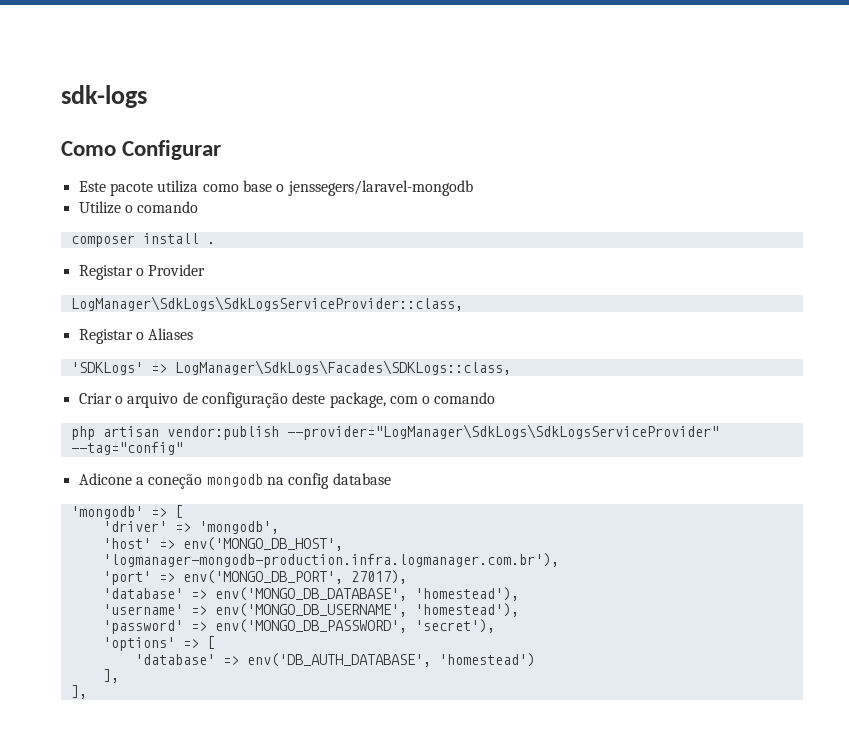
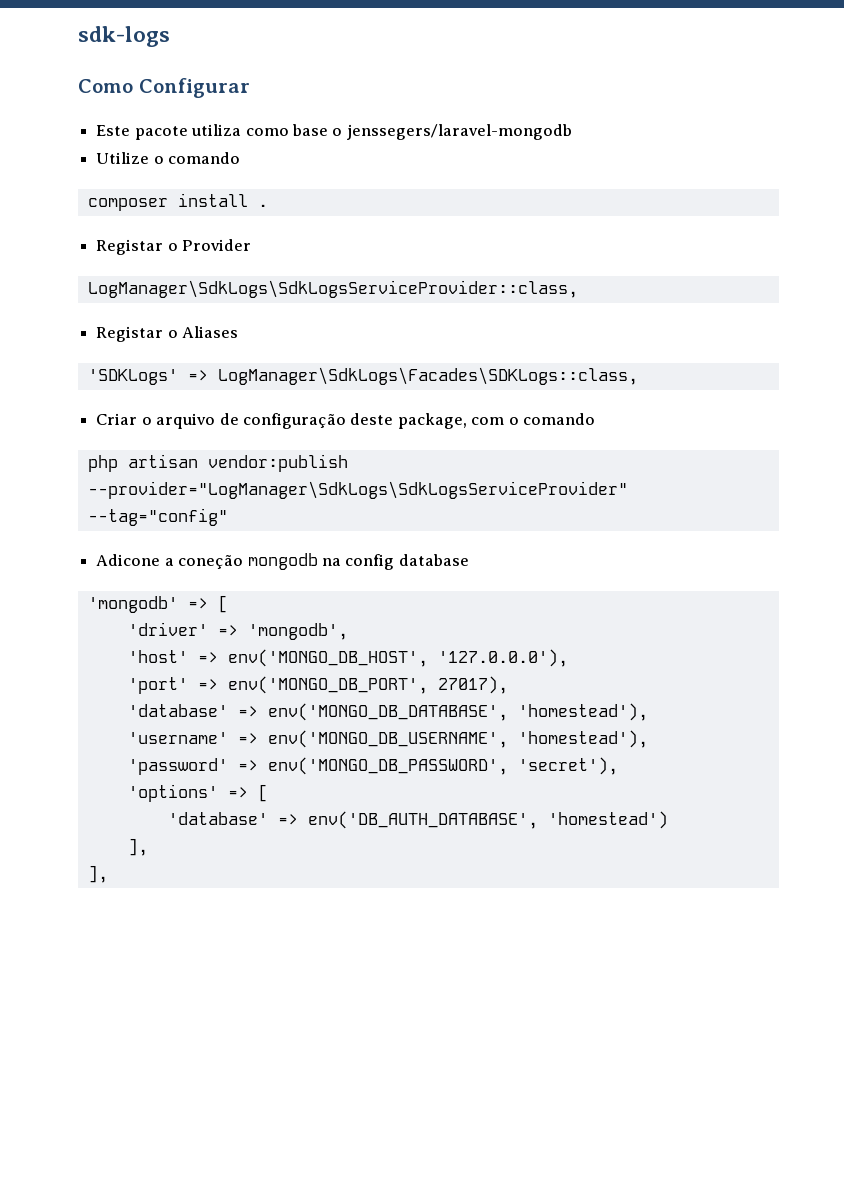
- 'host' => env('MONGO_DB_HOST', 'logmanager-mongodb-production.infra.logmanager.com.br'),
+ 'host' => env('MONGO_DB_HOST', '127.0.0.0'),

